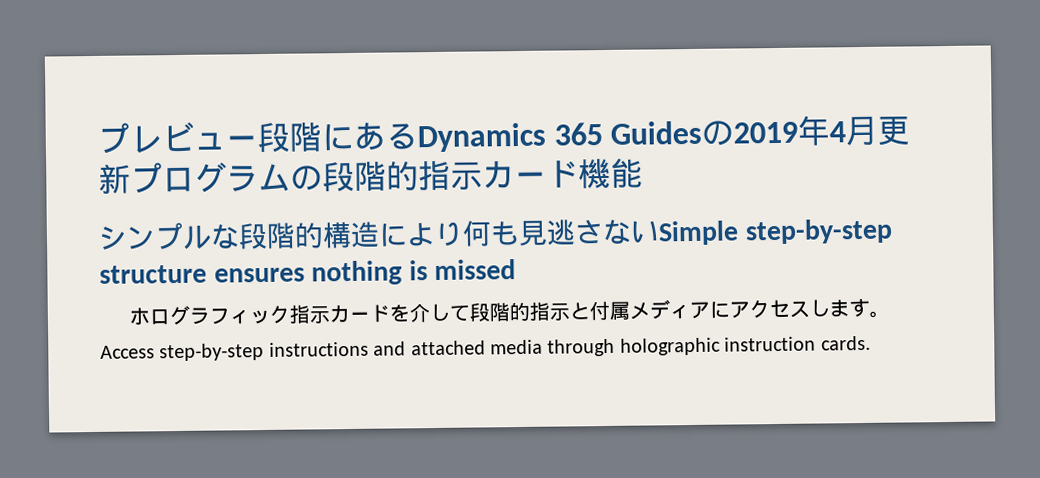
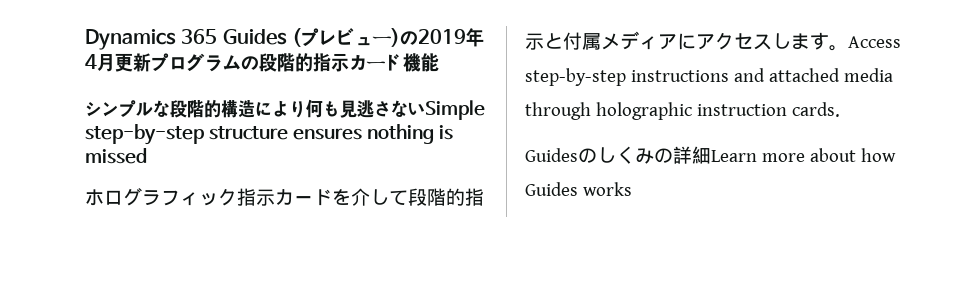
- プレビュー段階にあるDynamics 365 Guidesの2019年4月更新プログラムの段階的指示カード機能
+ Dynamics 365 Guides (プレビュー)の2019年4月更新プログラムの段階的指示カード機能
+ Guidesのしくみの詳細Learn more about how Guides works

